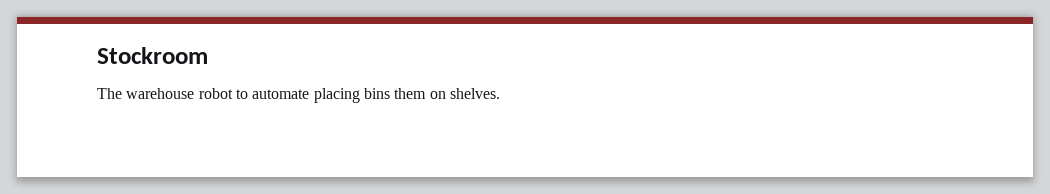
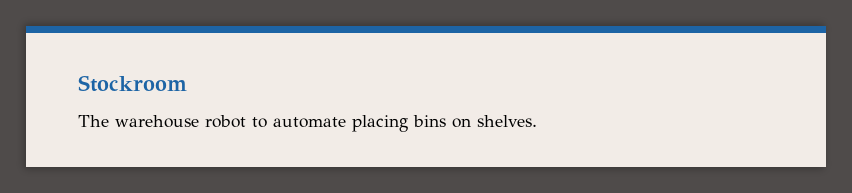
- The warehouse robot to automate placing bins them on shelves.
+ The warehouse robot to automate placing bins on shelves.

